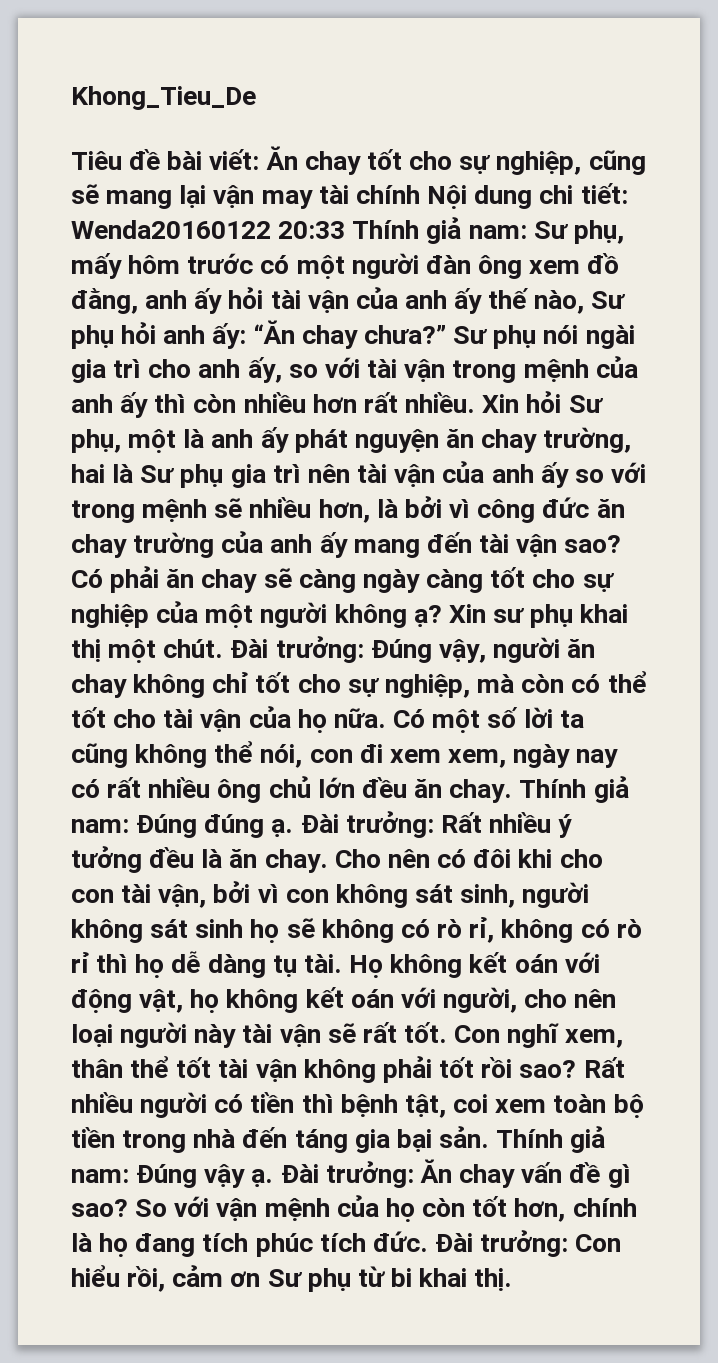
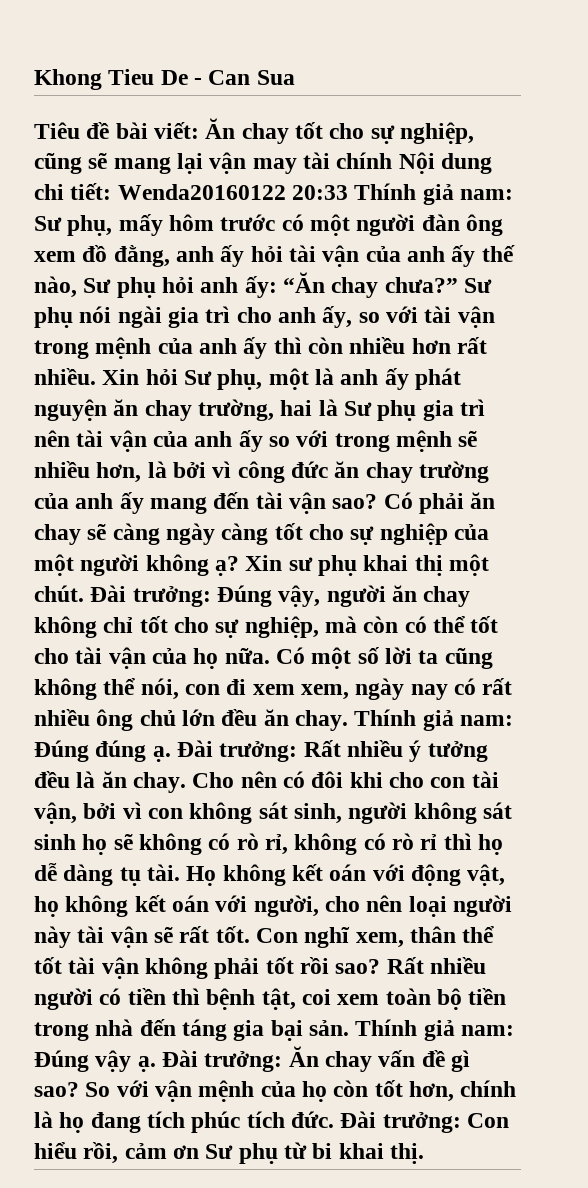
- Khong_Tieu_De
+ Khong Tieu De - Can Sua

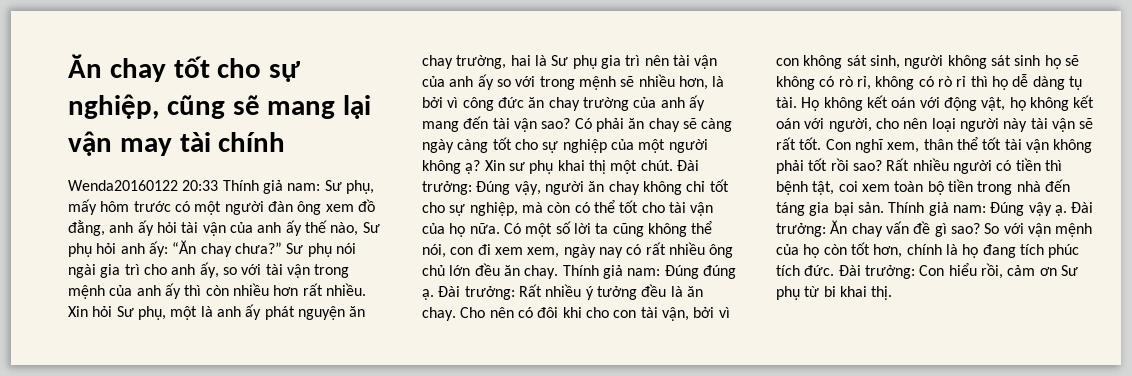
- Khong Tieu De - Can Sua
- Tiêu đề bài viết: Ăn chay tốt cho sự nghiệp, cũng sẽ mang lại vận may tài chính Nội dung chi tiết: Wenda20160122 20:33 Thính giả nam: Sư phụ, mấy hôm trước có một người đàn ông xem đồ đằng, anh ấy hỏi tài vận của anh ấy thế nào, Sư phụ hỏi anh ấy: “Ăn chay chưa?”
+ Ăn chay tốt cho sự nghiệp, cũng sẽ mang lại vận may tài chính
+ Wenda20160122 20:33 Thính giả nam: Sư phụ, mấy hôm trước có một người đàn ông xem đồ đằng, anh ấy hỏi tài vận của anh ấy thế nào, Sư phụ hỏi anh ấy: “Ăn chay chưa?”

